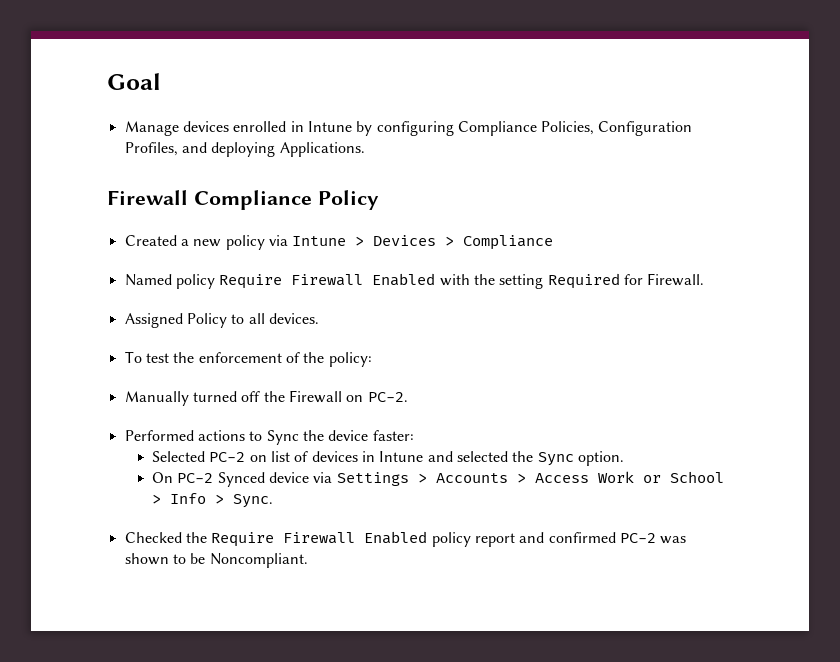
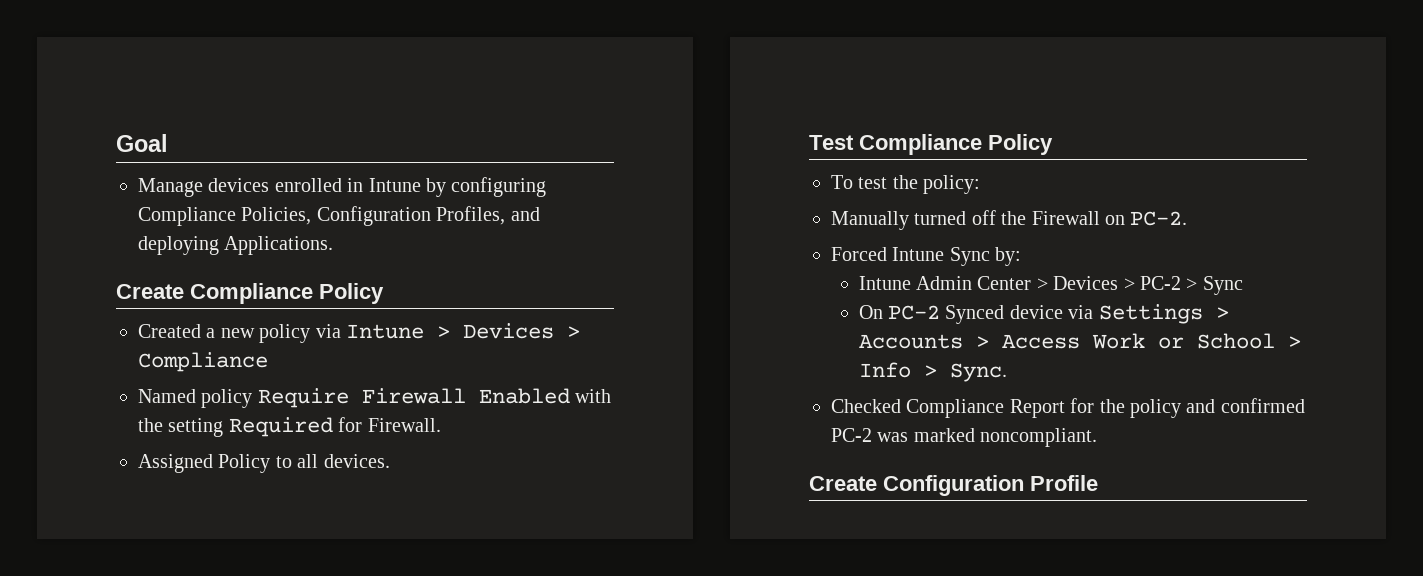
- Firewall Compliance Policy
+ Create Compliance Policy
+ Test Compliance Policy
- To test the enforcement of the policy:
+ To test the policy:
- Performed actions to Sync the device faster:
- Selected PC-2 on list of devices in Intune and selected the Sync option.
+ Forced Intune Sync by:
+ Intune Admin Center > Devices > PC-2 > Sync
- Checked the Require Firewall Enabled policy report and confirmed PC-2 was shown to be Noncompliant.
+ Checked Compliance Report for the policy and confirmed PC-2 was marked noncompliant.
+ Create Configuration Profile

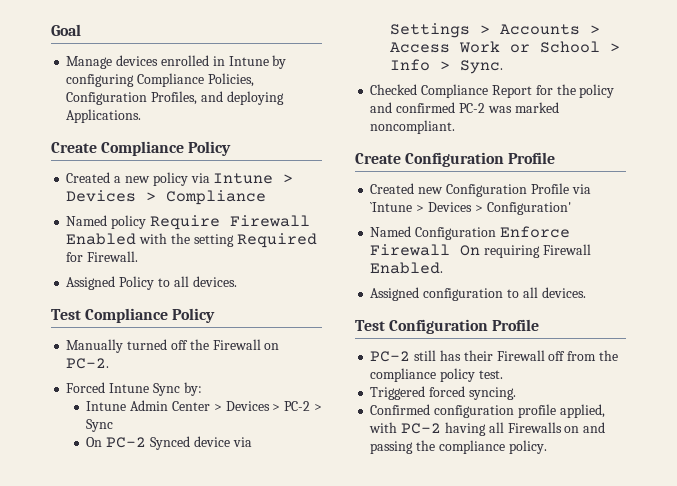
- To test the policy:
+ Created new Configuration Profile via `Intune > Devices > Configuration'
+ Named Configuration Enforce Firewall On requiring Firewall Enabled.
+ Assigned configuration to all devices.
+ Test Configuration Profile
+ PC-2 still has their Firewall off from the compliance policy test.
+ Triggered forced syncing.
+ Confirmed configuration profile applied, with PC-2 having all Firewalls on and passing the compliance policy.

